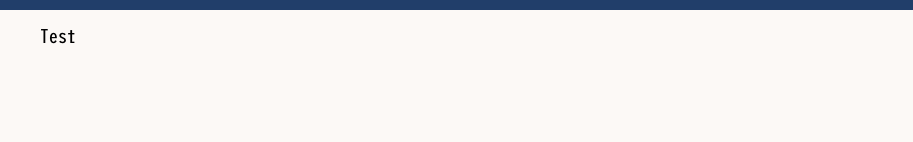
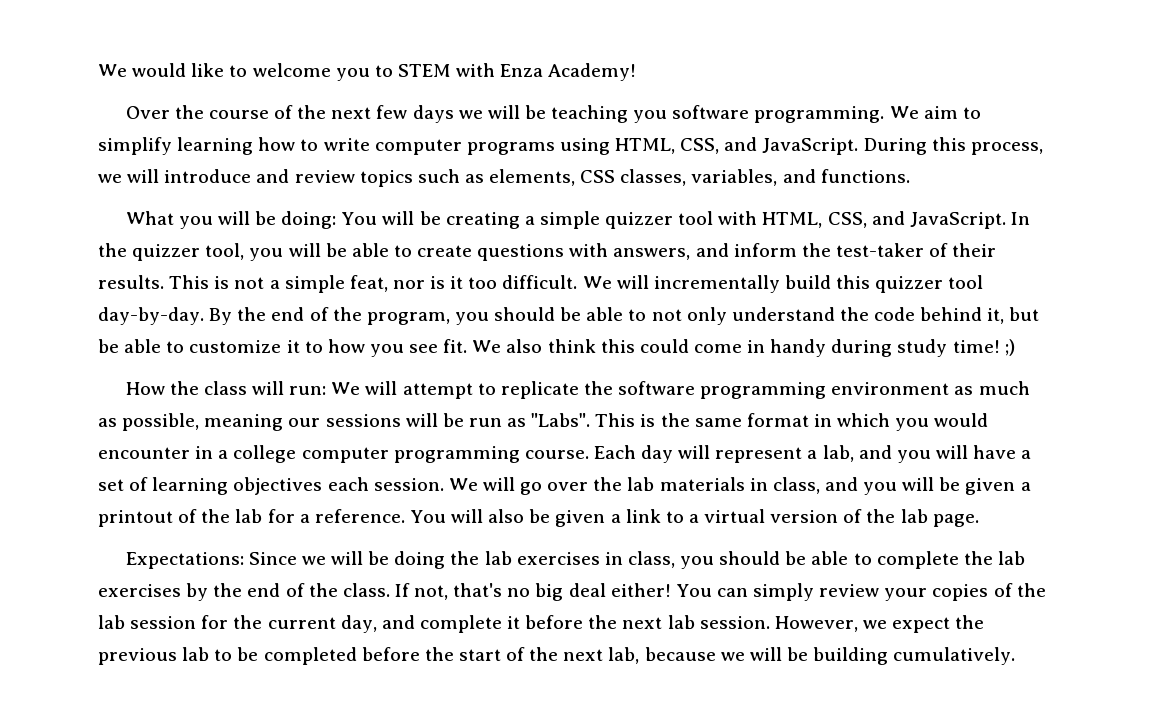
- Test
+ We would like to welcome you to STEM with Enza Academy!
+ Over the course of the next few days we will be teaching you software programming. We aim to simplify learning how to write computer programs using HTML, CSS, and JavaScript. During this process, we will introduce and review topics such as elements, CSS classes, variables, and functions.
+ What you will be doing: You will be creating a simple quizzer tool with HTML, CSS, and JavaScript. In the quizzer tool, you will be able to create questions with answers, and inform the test-taker of their results. This is not a simple feat, nor is it too difficult. We will incrementally build this quizzer tool day-by-day. By the end of the program, you should be able to not only understand the code behind it, but be able to customize it to how you see fit. We also think this could come in handy during study time! ;)
+ How the class will run: We will attempt to replicate the software programming environment as much as possible, meaning our sessions will be run as "Labs". This is the same format in which you would encounter in a college computer programming course. Each day will represent a lab, and you will have a set of learning objectives each session. We will go over the lab materials in class, and you will be given a printout of the lab for a reference. You will also be given a link to a virtual version of the lab page.
+ Expectations: Since we will be doing the lab exercises in class, you should be able to complete the lab exercises by the end of the class. If not, that's no big deal either! You can simply review your copies of the lab session for the current day, and complete it before the next lab session. However, we expect the previous lab to be completed before the start of the next lab, because we will be building cumulatively.

